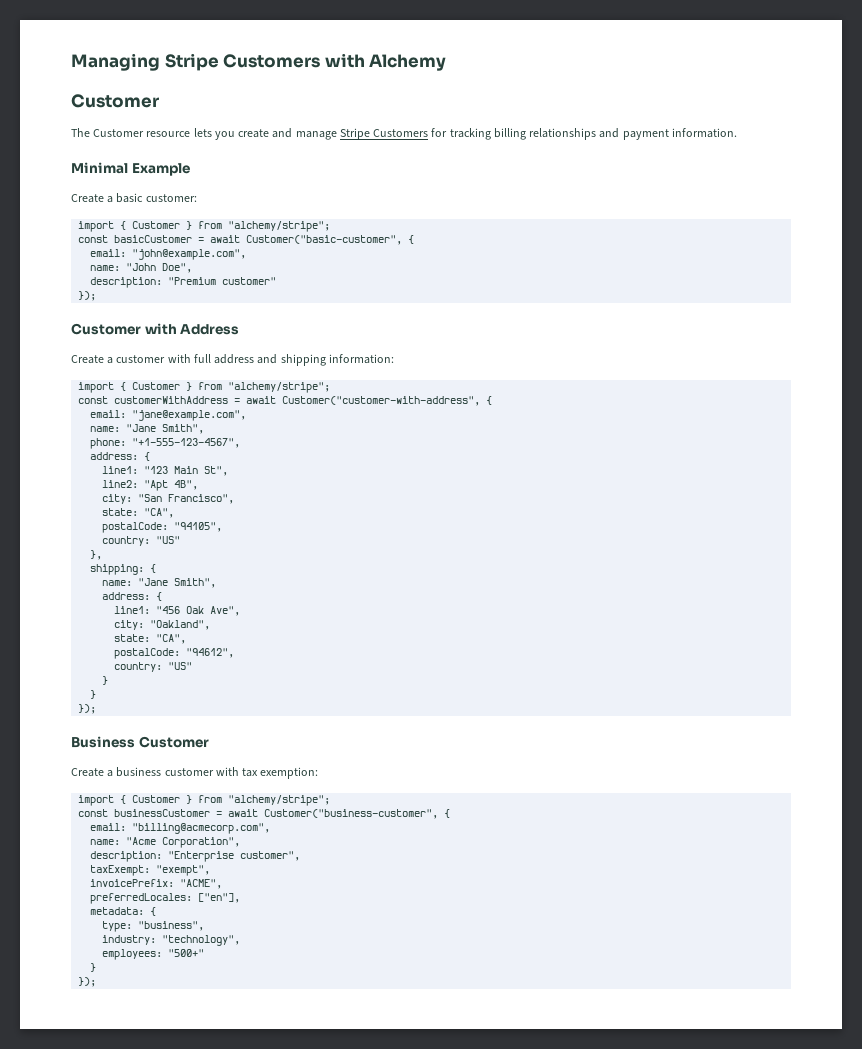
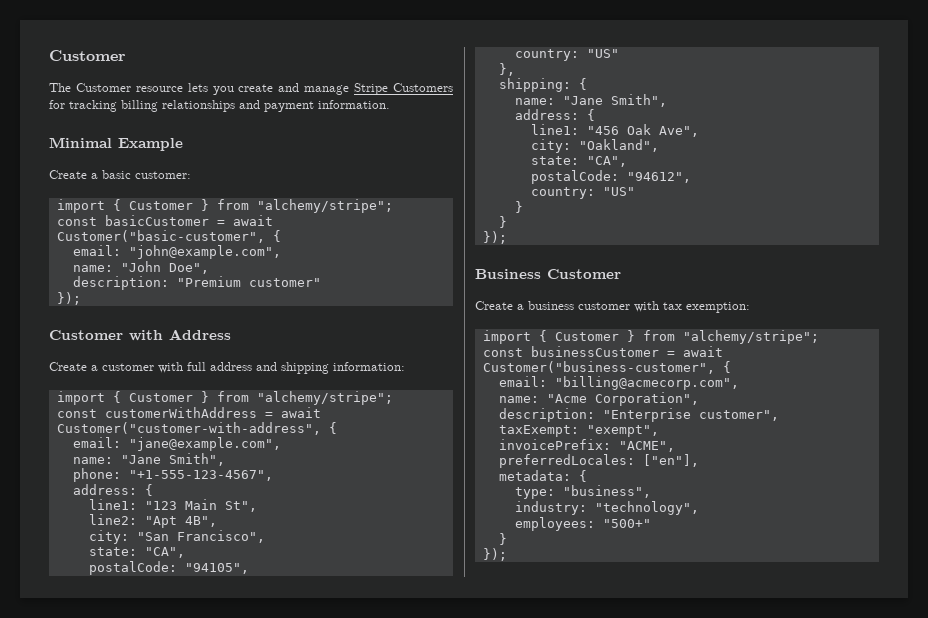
- Managing Stripe Customers with Alchemy

